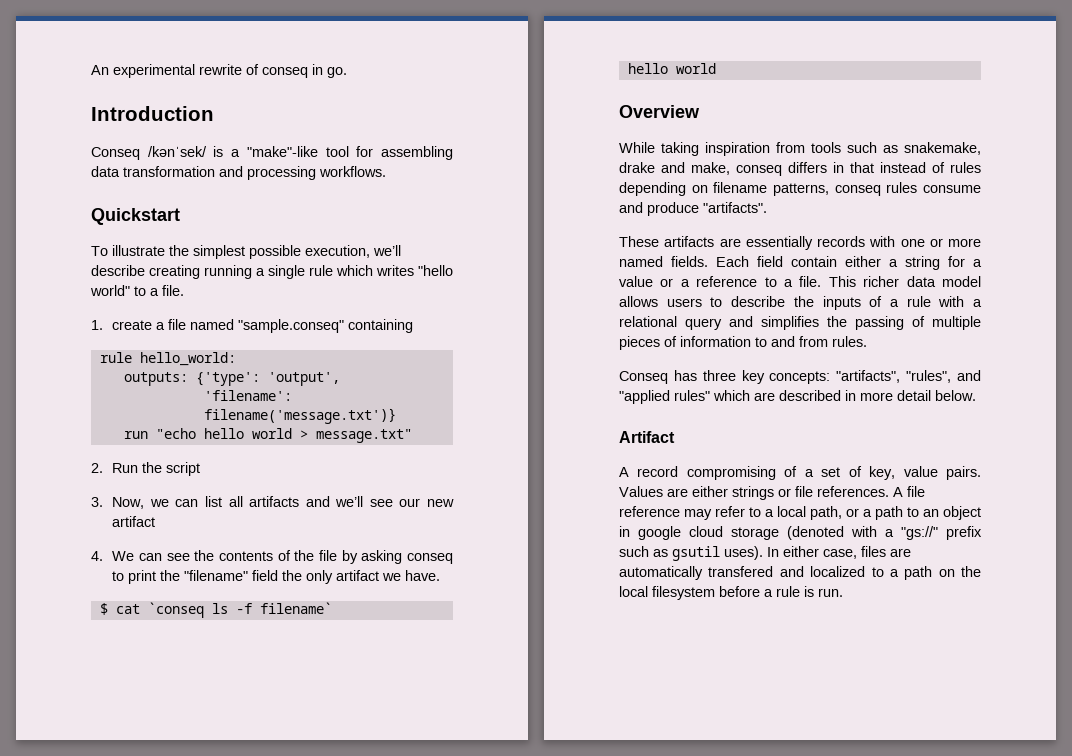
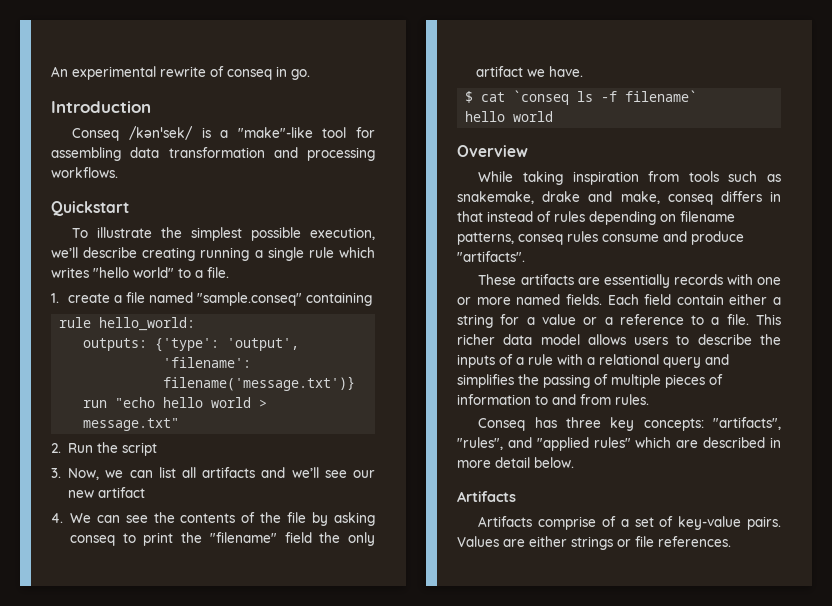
  Conseq has three key concepts: "artifacts", "rules", and "applied rules" which are described in more detail below.
- Artifact
- A record compromising of a set of key, value pairs.
+ Artifacts
+ Artifacts comprise of a set of key-value pairs.
- A file reference may refer to a local path, or a path to an object in google cloud storage (denoted with a "gs://" prefix such as gsutil uses). In either case, files are automatically transfered and localized to a path on the local filesystem before a rule is run.

